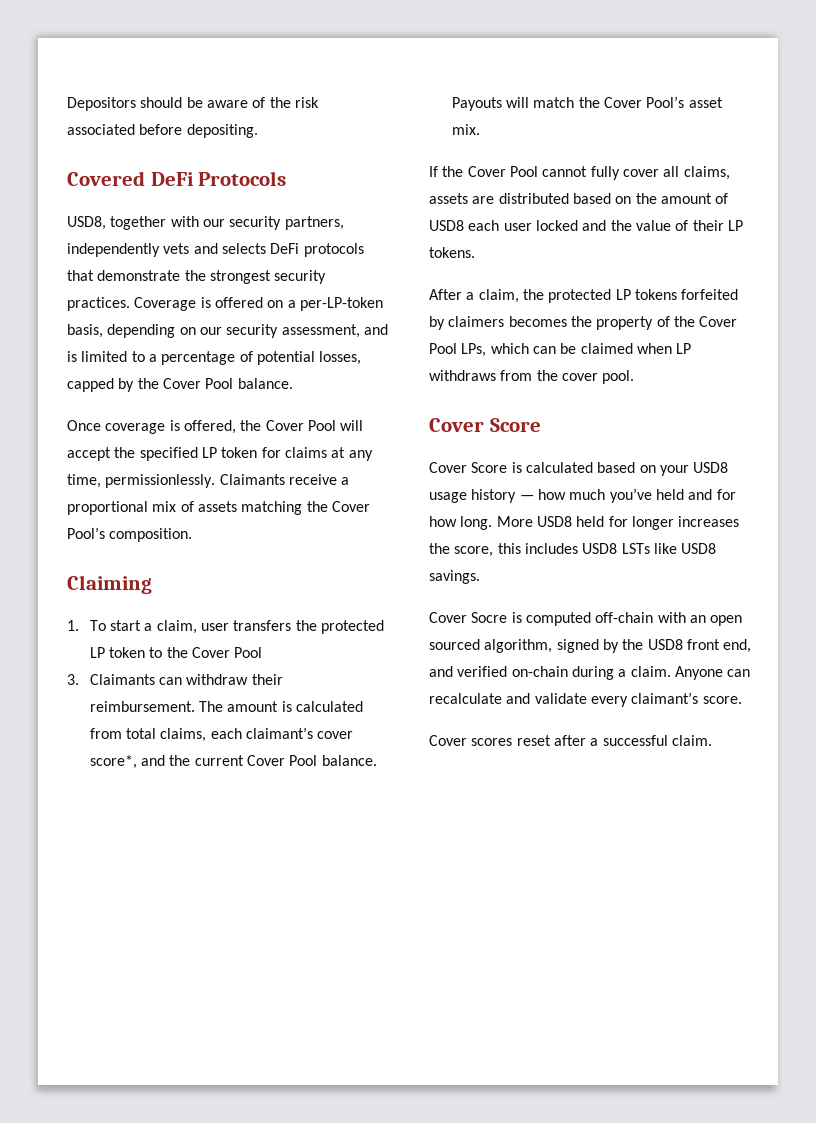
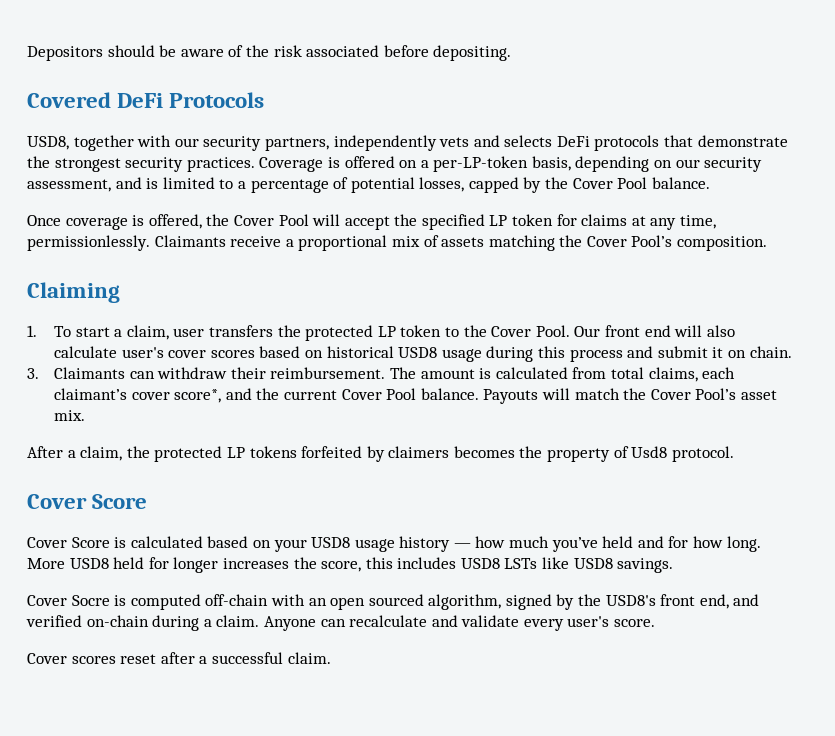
- 1. To start a claim, user transfers the protected LP token to the Cover Pool
+ 1. To start a claim, user transfers the protected LP token to the Cover Pool. Our front end will also calculate user's cover scores based on historical USD8 usage during this process and submit it on chain.
- If the Cover Pool cannot fully cover all claims, assets are distributed based on the amount of USD8 each user locked and the value of their LP tokens.
- After a claim, the protected LP tokens forfeited by claimers becomes the property of the Cover Pool LPs, which can be claimed when LP withdraws from the cover pool.
+ After a claim, the protected LP tokens forfeited by claimers becomes the property of Usd8 protocol.
- Cover Socre is computed off-chain with an open sourced algorithm, signed by the USD8 front end, and verified on-chain during a claim.
+ Cover Socre is computed off-chain with an open sourced algorithm, signed by the USD8's front end, and verified on-chain during a claim.
- Anyone can recalculate and validate every claimant’s score.
+ Anyone can recalculate and validate every user's score.

